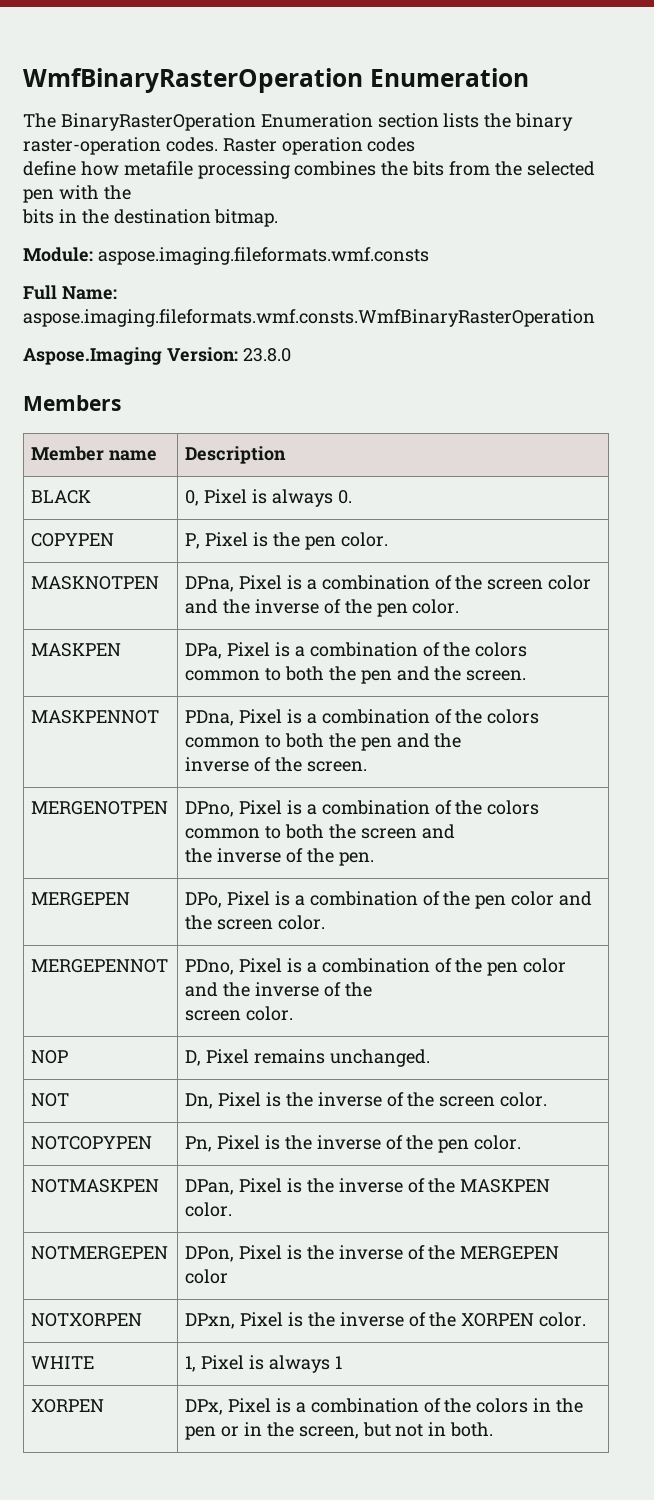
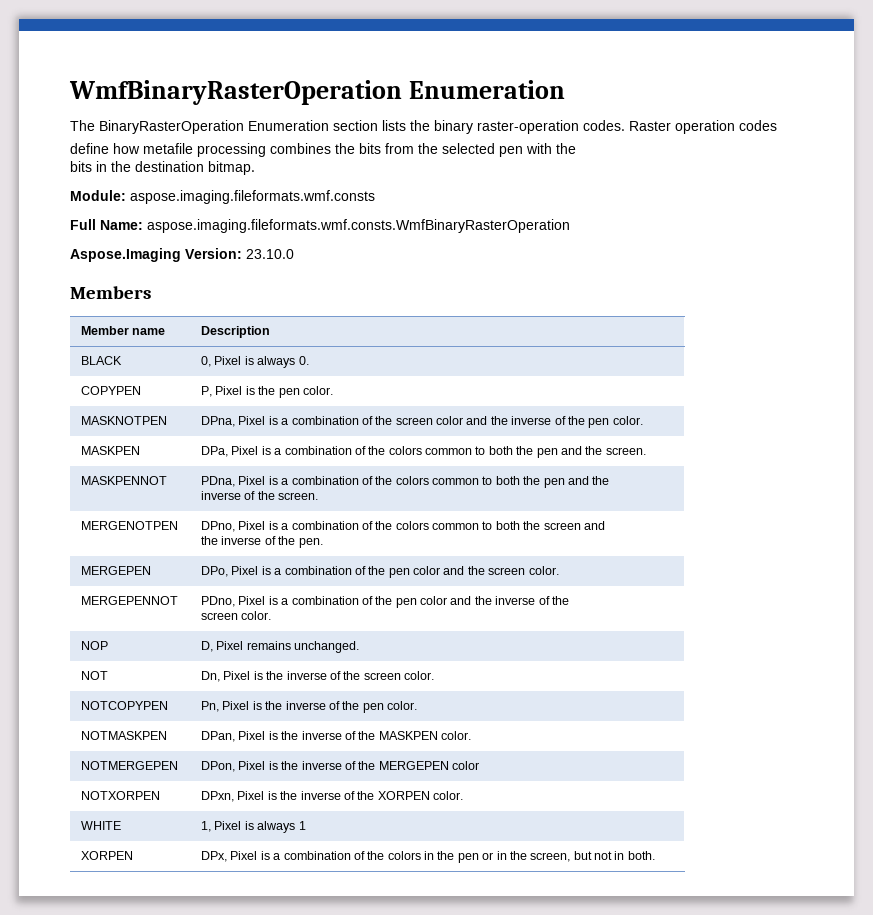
- Aspose.Imaging Version: 23.8.0
+ Aspose.Imaging Version: 23.10.0

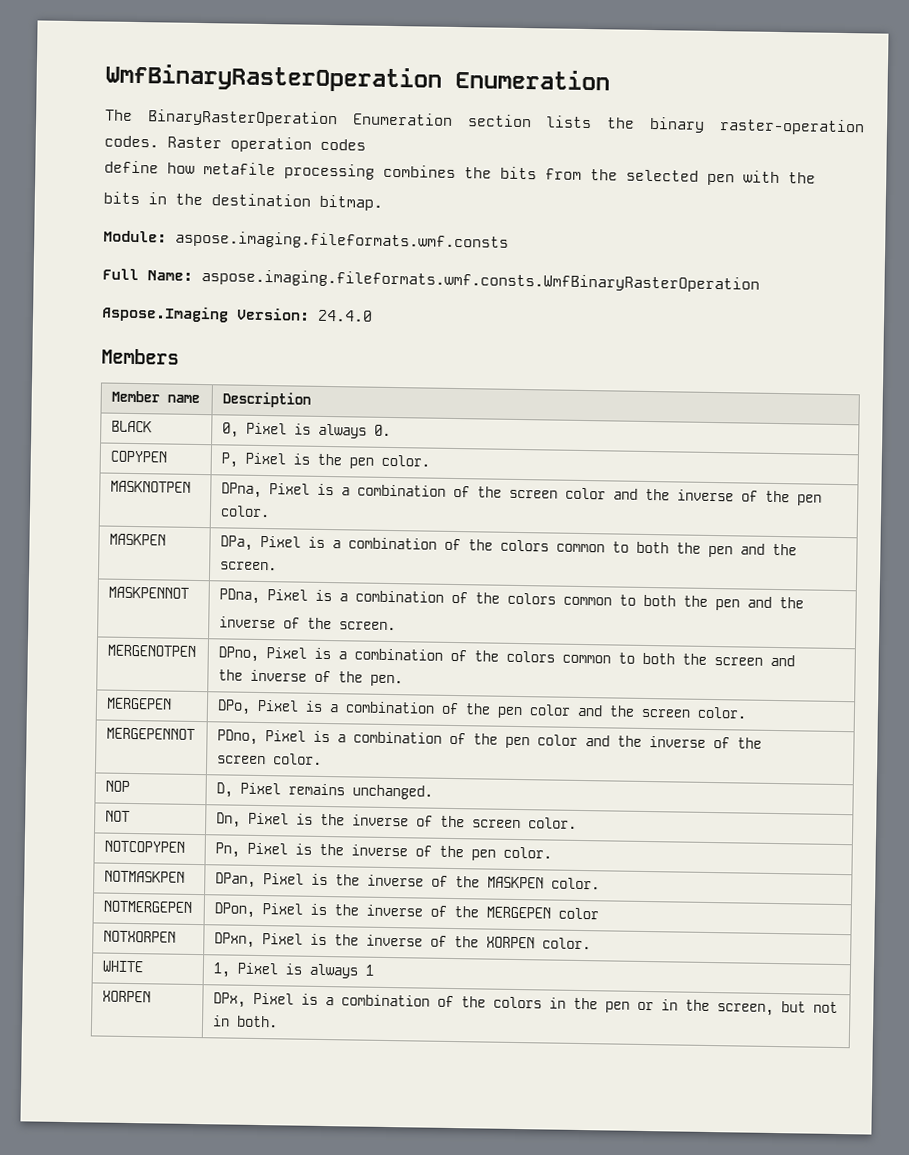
- Aspose.Imaging Version: 23.10.0
+ Aspose.Imaging Version: 24.4.0

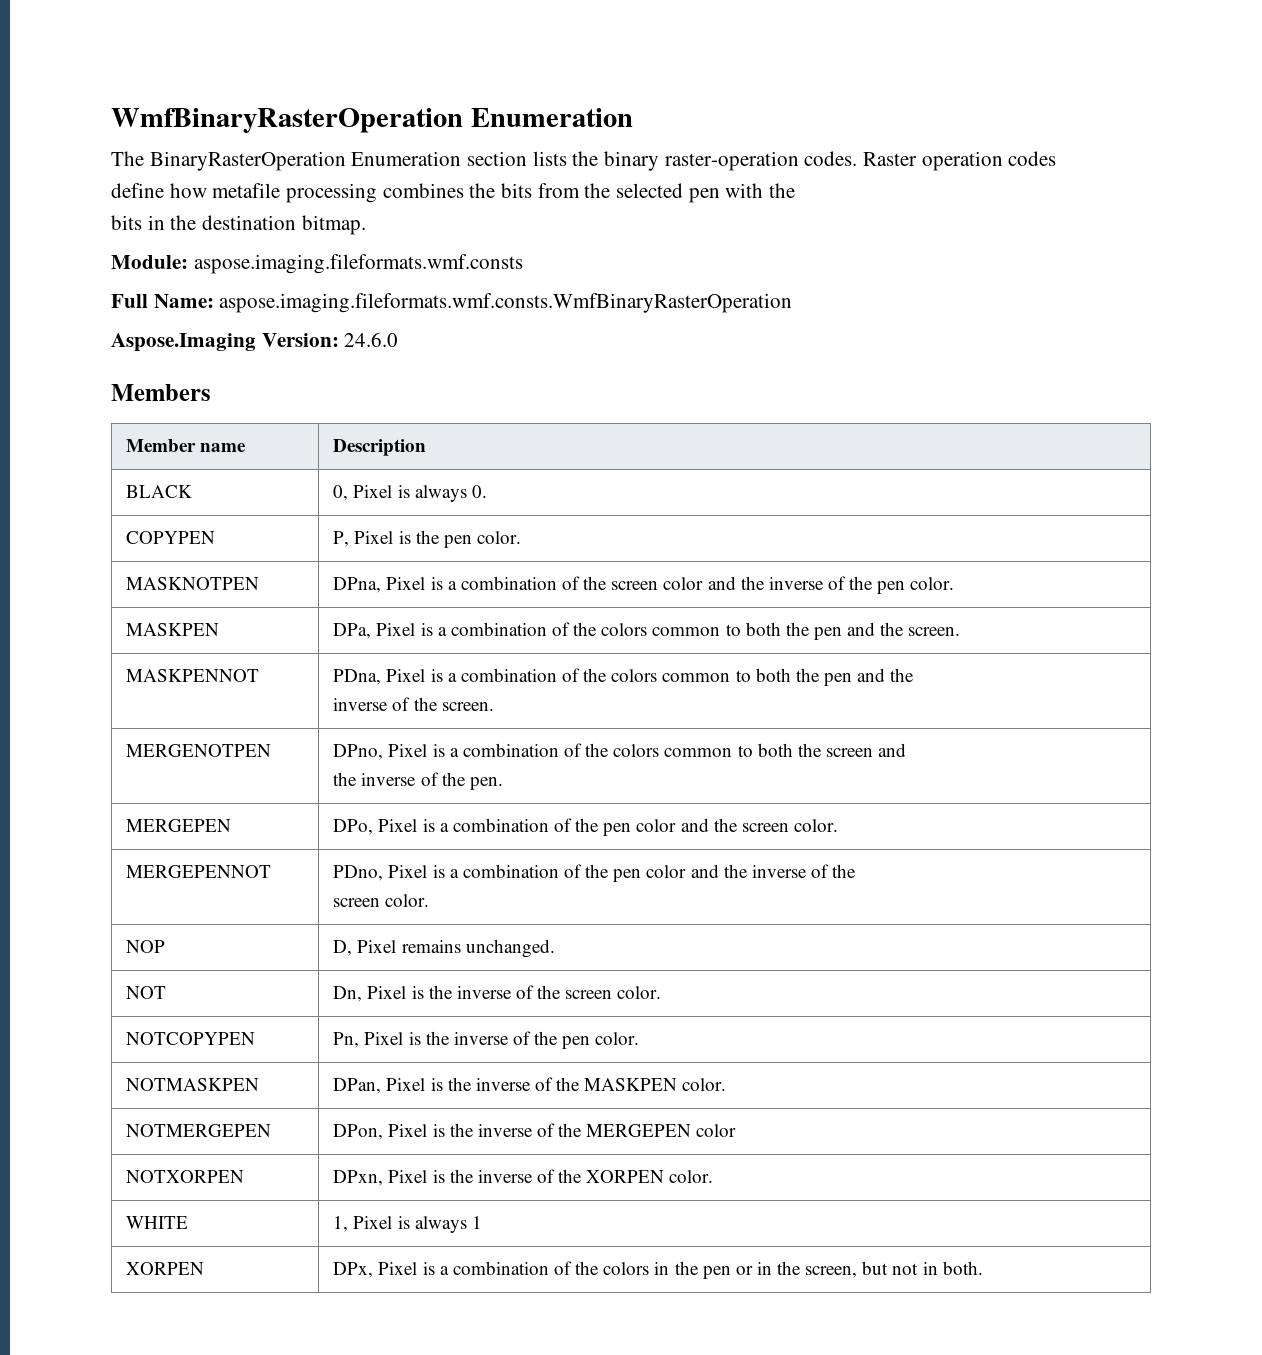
- Aspose.Imaging Version: 24.4.0
+ Aspose.Imaging Version: 24.6.0

